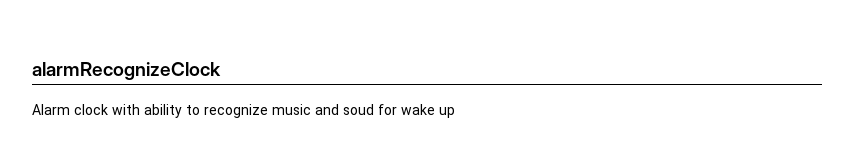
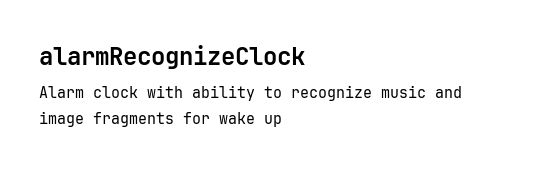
- Alarm clock with ability to recognize music and soud for wake up
+ Alarm clock with ability to recognize music and image fragments for wake up

